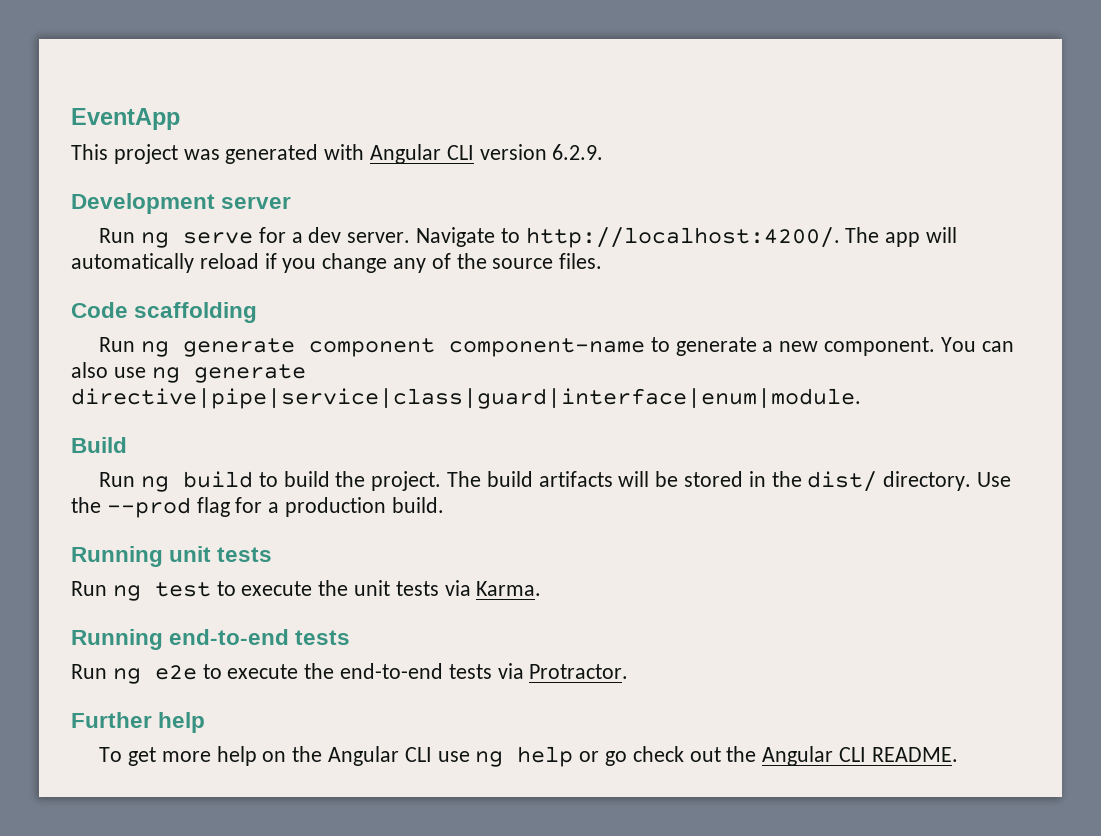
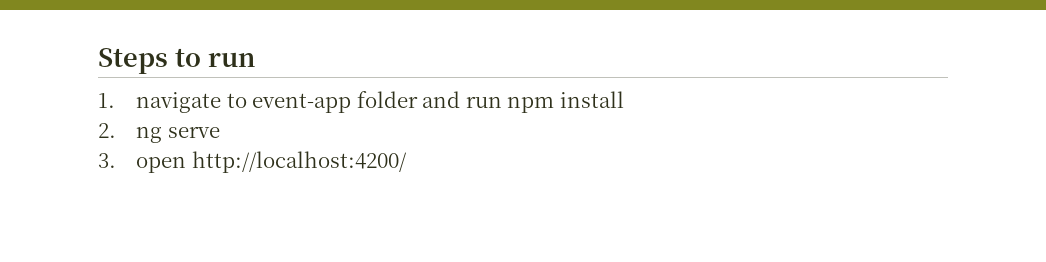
- EventApp
- This project was generated with Angular CLI version 6.2.9.
- Development server
- Run ng serve for a dev server. Navigate to http://localhost:4200/. The app will automatically reload if you change any of the source files.
- Code scaffolding
- Run ng generate component component-name to generate a new component. You can also use ng generate directive|pipe|service|class|guard|interface|enum|module.
- Build
- Run ng build to build the project. The build artifacts will be stored in the dist/ directory. Use the --prod flag for a production build.
- Running unit tests
- Run ng test to execute the unit tests via Karma.
- Running end-to-end tests
- Run ng e2e to execute the end-to-end tests via Protractor.
- Further help
- To get more help on the Angular CLI use ng help or go check out the Angular CLI README.
+ Steps to run
+ 1. navigate to event-app folder and run npm install
+ 2. ng serve
+ 3. open http://localhost:4200/

